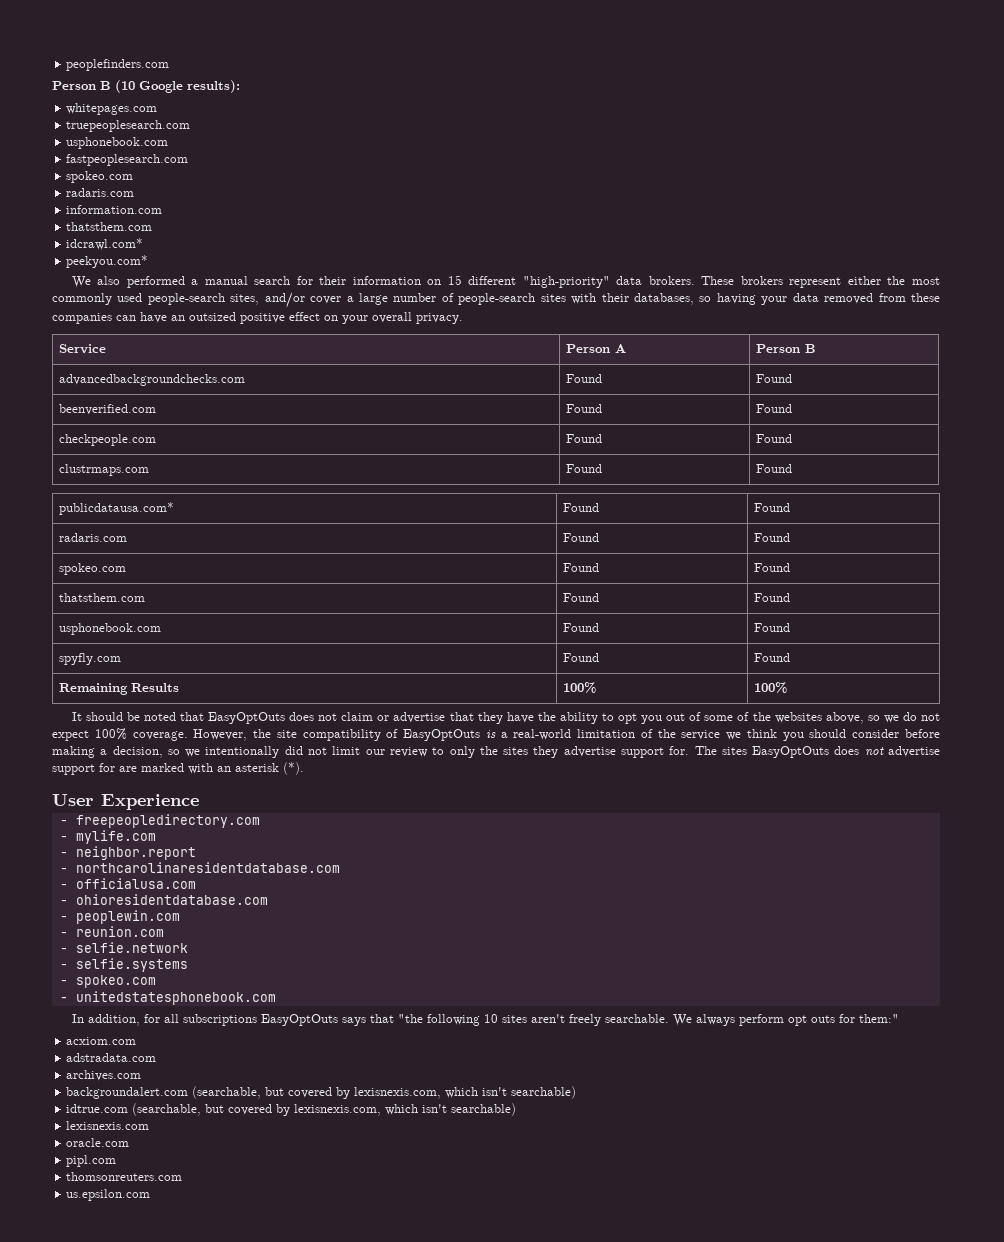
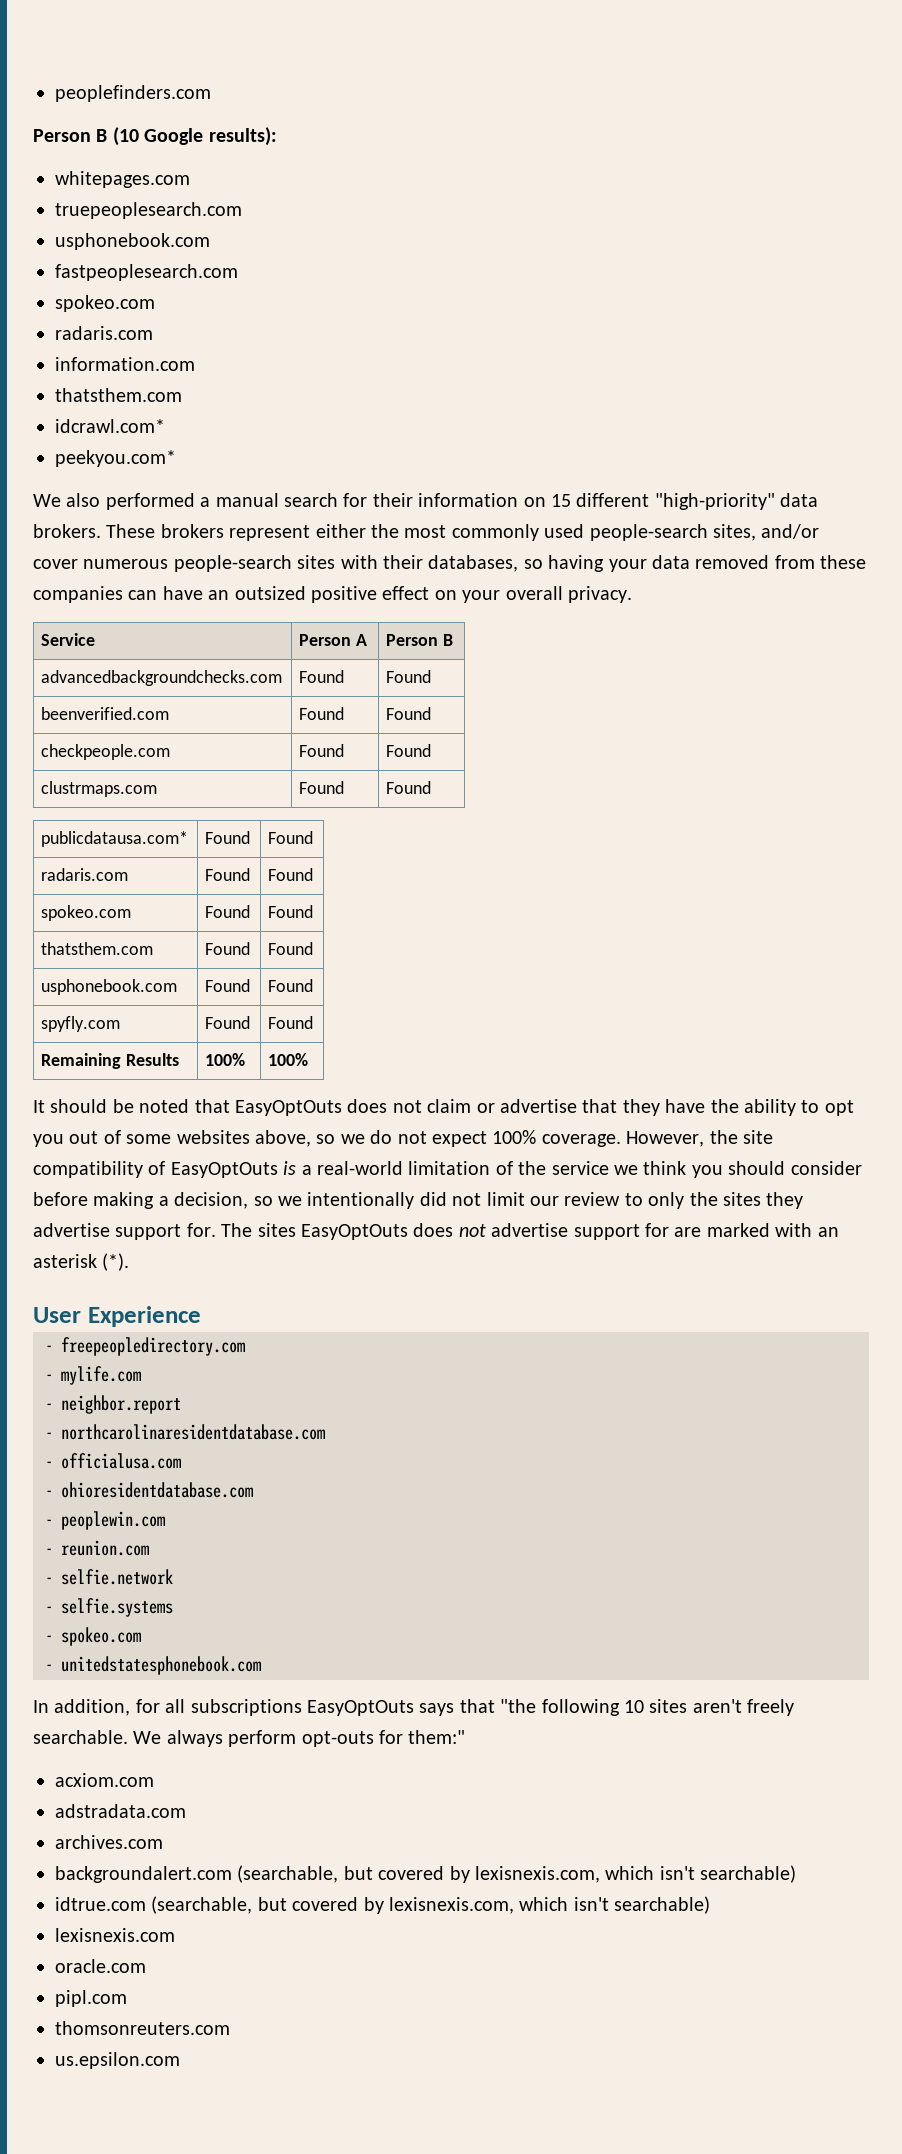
- These brokers represent either the most commonly used people-search sites, and/or cover a large number of people-search sites with their databases, so having your data removed from these companies can have an outsized positive effect on your overall privacy.
+ These brokers represent either the most commonly used people-search sites, and/or cover numerous people-search sites with their databases, so having your data removed from these companies can have an outsized positive effect on your overall privacy.
- It should be noted that EasyOptOuts does not claim or advertise that they have the ability to opt you out of some of the websites above, so we do not expect 100% coverage.
+ It should be noted that EasyOptOuts does not claim or advertise that they have the ability to opt you out of some websites above, so we do not expect 100% coverage.
- We always perform opt outs for them:"
+ We always perform opt-outs for them:"

